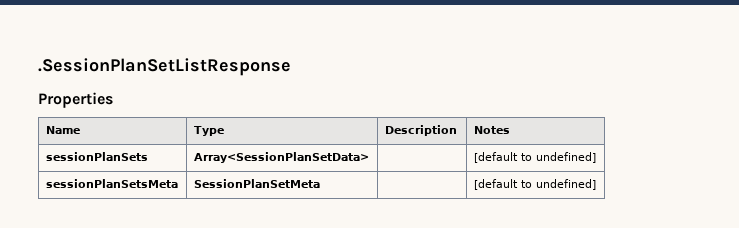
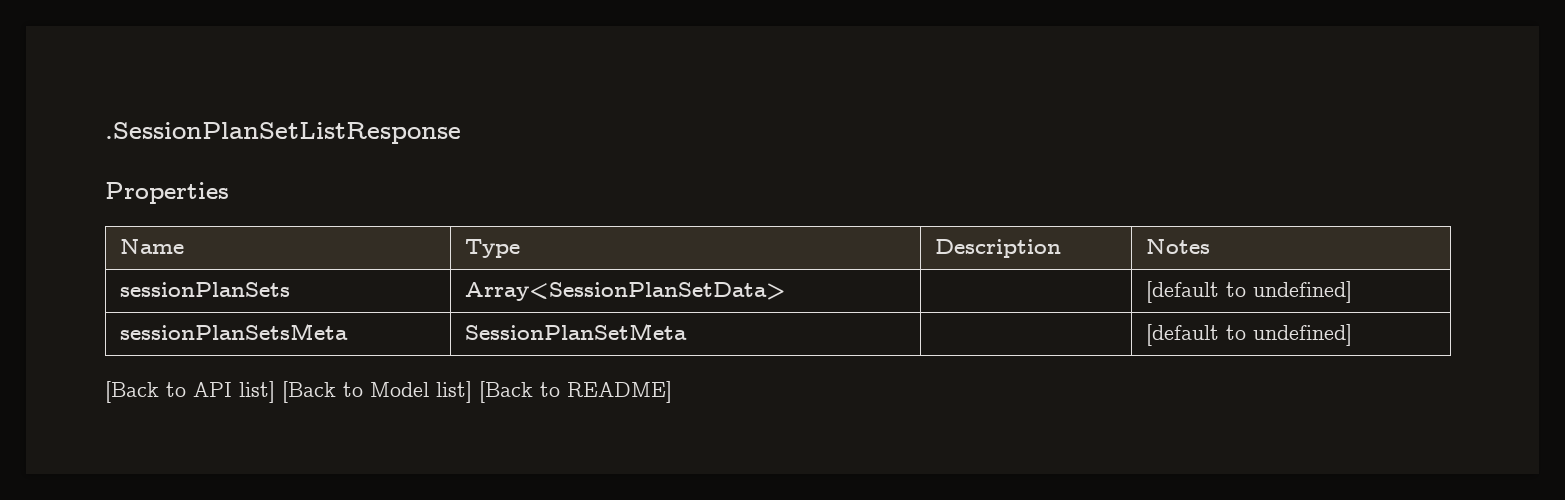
+ [Back to API list] [Back to Model list] [Back to README]

